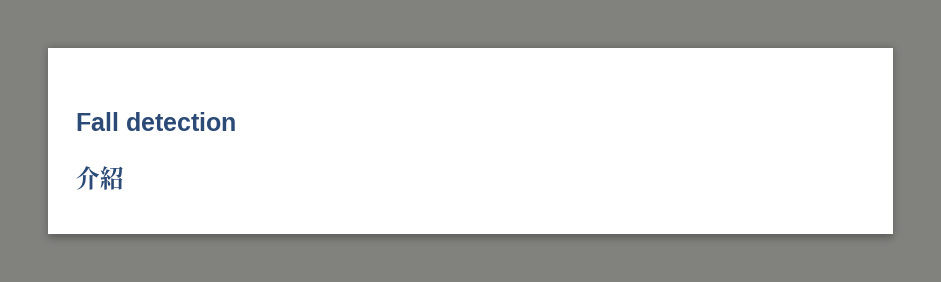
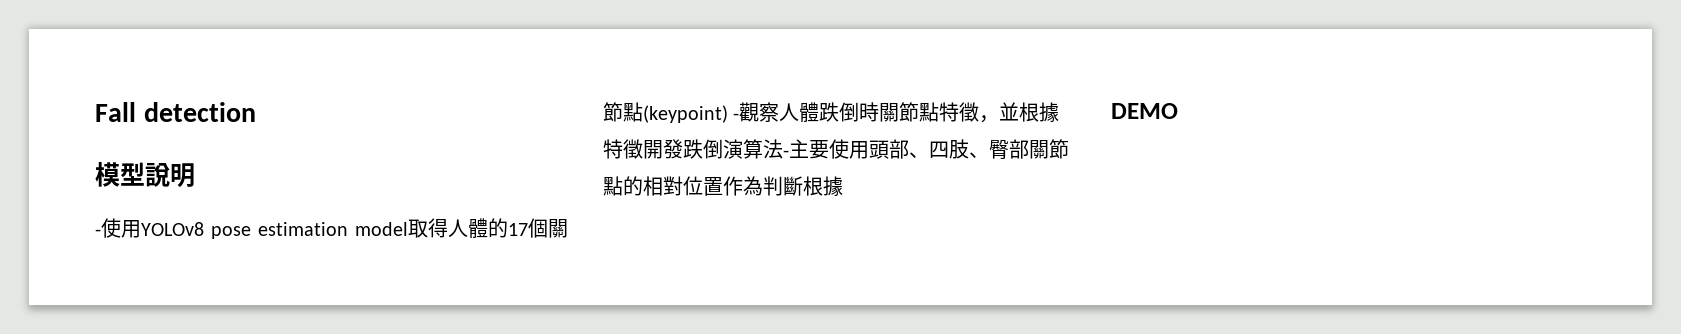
- 介紹
+ 模型說明
+ -使用YOLOv8 pose estimation model取得人體的17個關節點(keypoint) -觀察人體跌倒時關節點特徵，並根據特徵開發跌倒演算法-主要使用頭部、四肢、臀部關節點的相對位置作為判斷根據
+ DEMO

